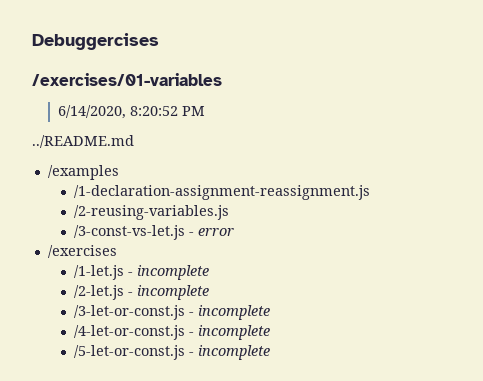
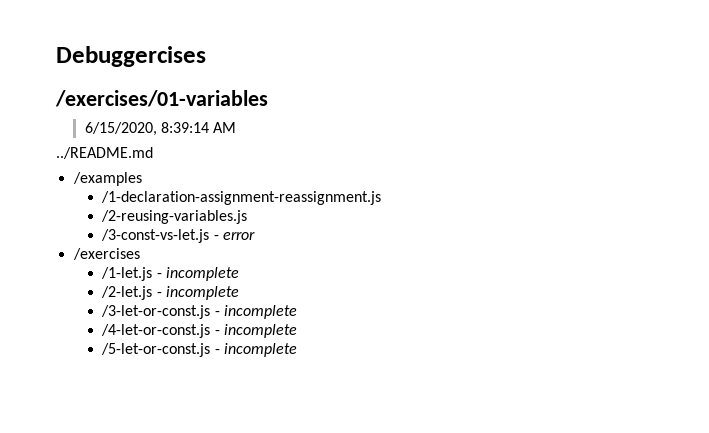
- 6/14/2020, 8:20:52 PM
+ 6/15/2020, 8:39:14 AM

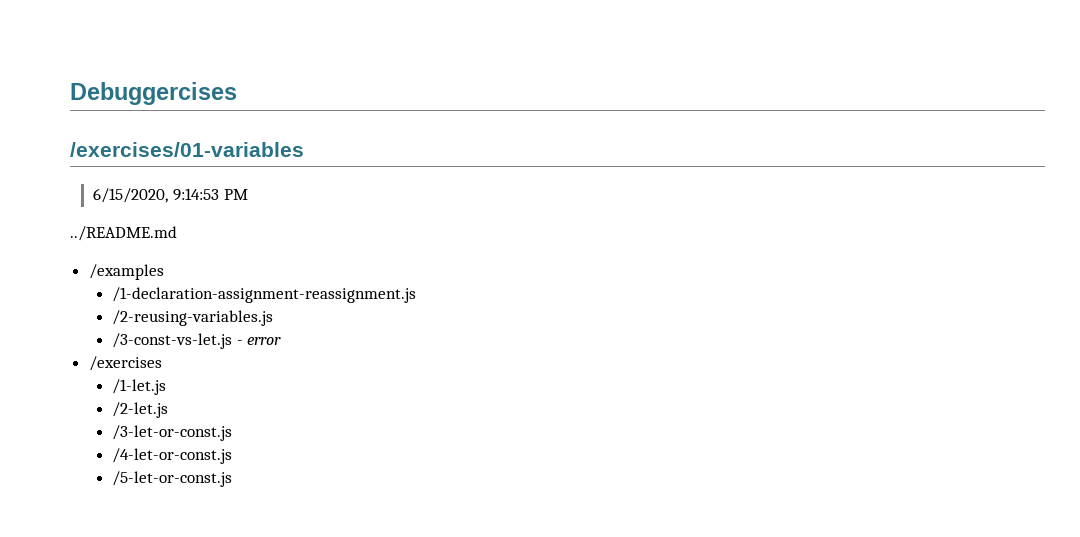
- 6/15/2020, 8:39:14 AM
+ 6/15/2020, 9:14:53 PM
- /1-let.js - incomplete
+ /1-let.js
- /2-let.js - incomplete
+ /2-let.js
- /3-let-or-const.js - incomplete
+ /3-let-or-const.js
- /4-let-or-const.js - incomplete
+ /4-let-or-const.js
- /5-let-or-const.js - incomplete
+ /5-let-or-const.js

